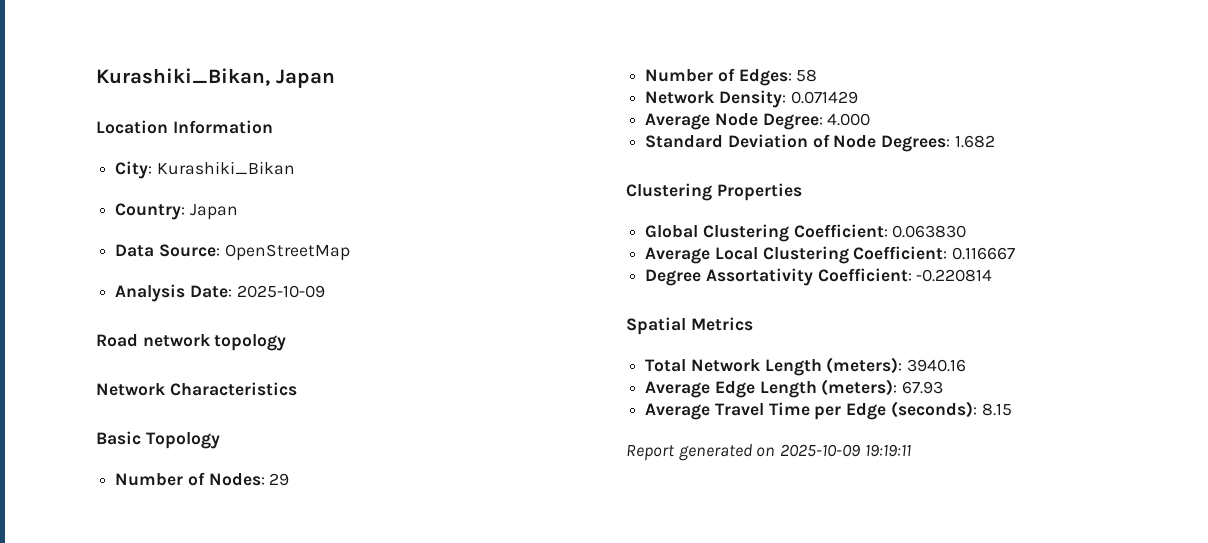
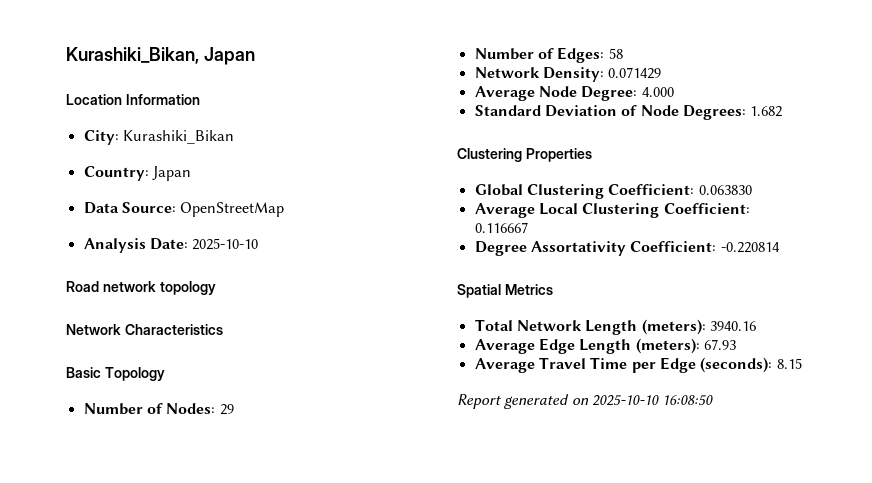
- Analysis Date: 2025-10-09
+ Analysis Date: 2025-10-10
- Report generated on 2025-10-09 19:19:11
+ Report generated on 2025-10-10 16:08:50

